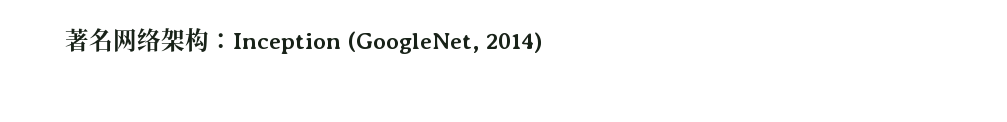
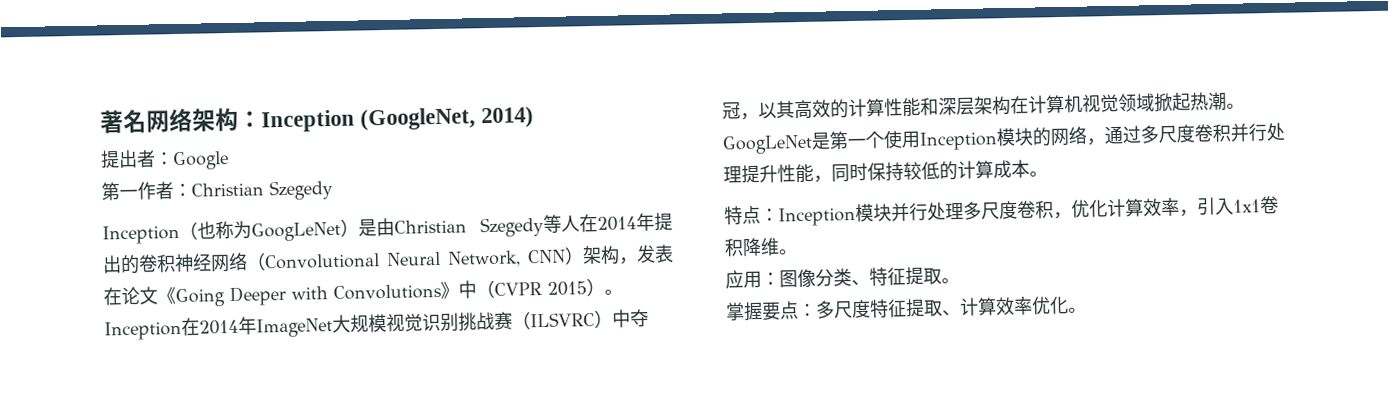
+ 提出者：Google
+ 第一作者：Christian Szegedy
+ Inception（也称为GoogLeNet）是由Christian Szegedy等人在2014年提出的卷积神经网络（Convolutional Neural Network, CNN）架构，发表在论文《Going Deeper with Convolutions》中（CVPR 2015）。Inception在2014年ImageNet大规模视觉识别挑战赛（ILSVRC）中夺冠，以其高效的计算性能和深层架构在计算机视觉领域掀起热潮。GoogLeNet是第一个使用Inception模块的网络，通过多尺度卷积并行处理提升性能，同时保持较低的计算成本。
+ 特点：Inception模块并行处理多尺度卷积，优化计算效率，引入1x1卷积降维。
+ 应用：图像分类、特征提取。
+ 掌握要点：多尺度特征提取、计算效率优化。

